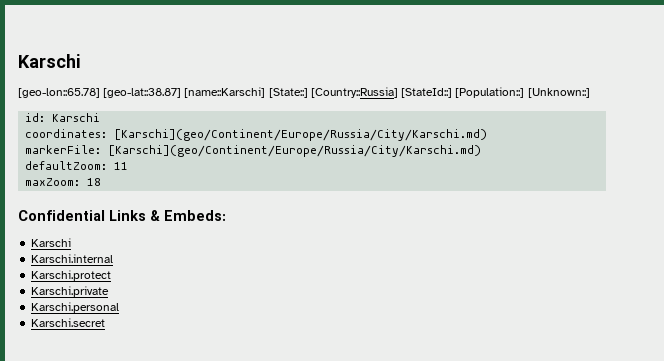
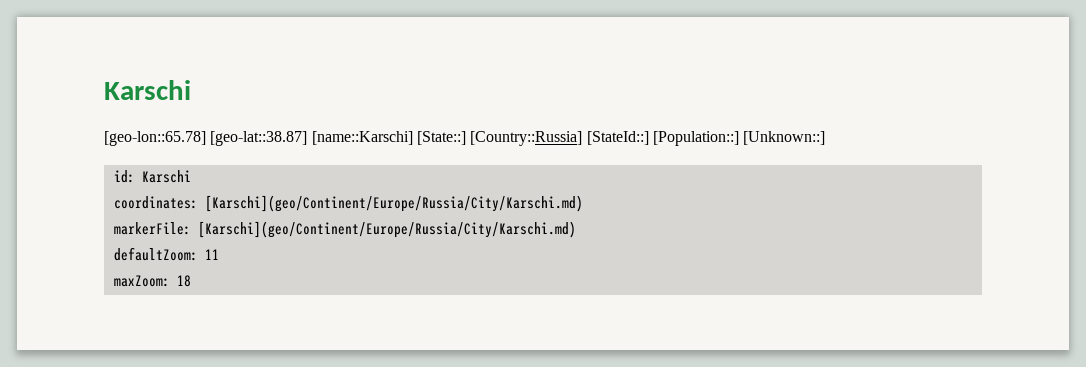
- Confidential Links & Embeds:
- Karschi
- Karschi.internal
- Karschi.protect
- Karschi.private
- Karschi.personal
- Karschi.secret

